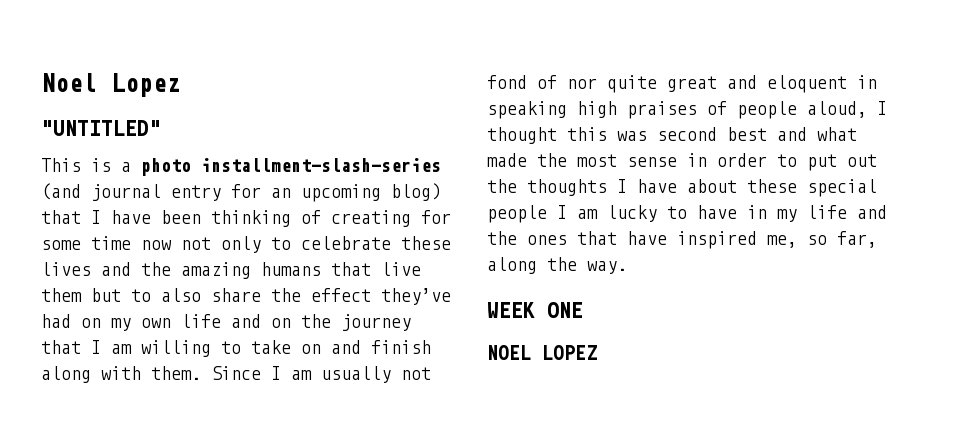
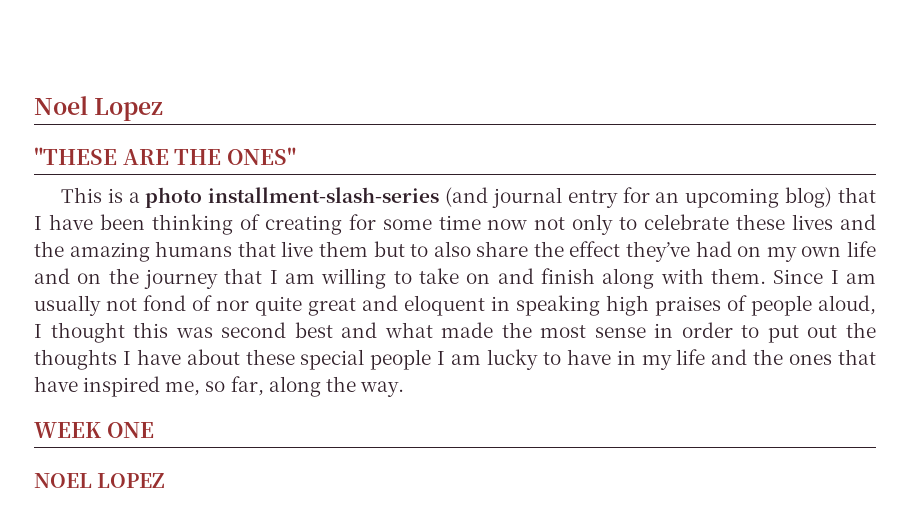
- "UNTITLED"
+ "THESE ARE THE ONES"

